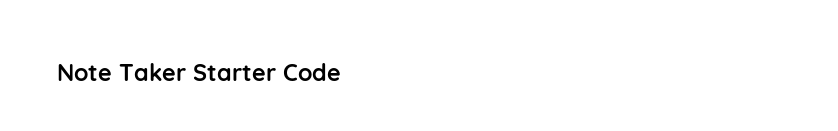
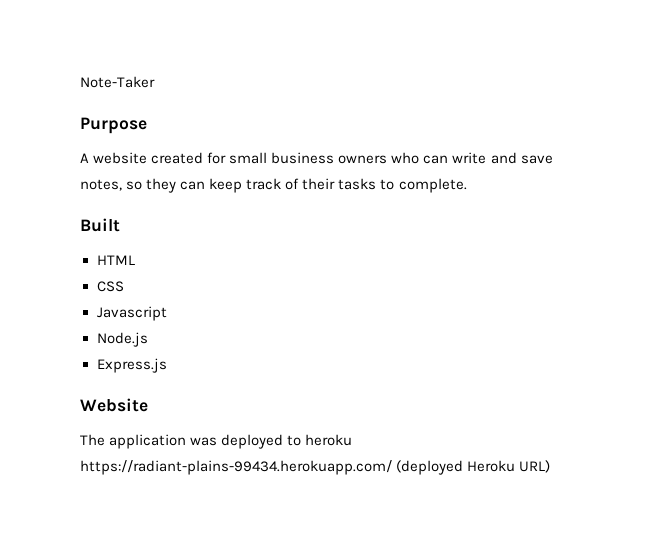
- Note Taker Starter Code
+ Note-Taker
+ Purpose
+ A website created for small business owners who can write and save notes, so they can keep track of their tasks to complete.
+ Built
+ HTML
+ CSS
+ Javascript
+ Node.js
+ Express.js
+ Website
+ The application was deployed to heroku https://radiant-plains-99434.herokuapp.com/ (deployed Heroku URL)

